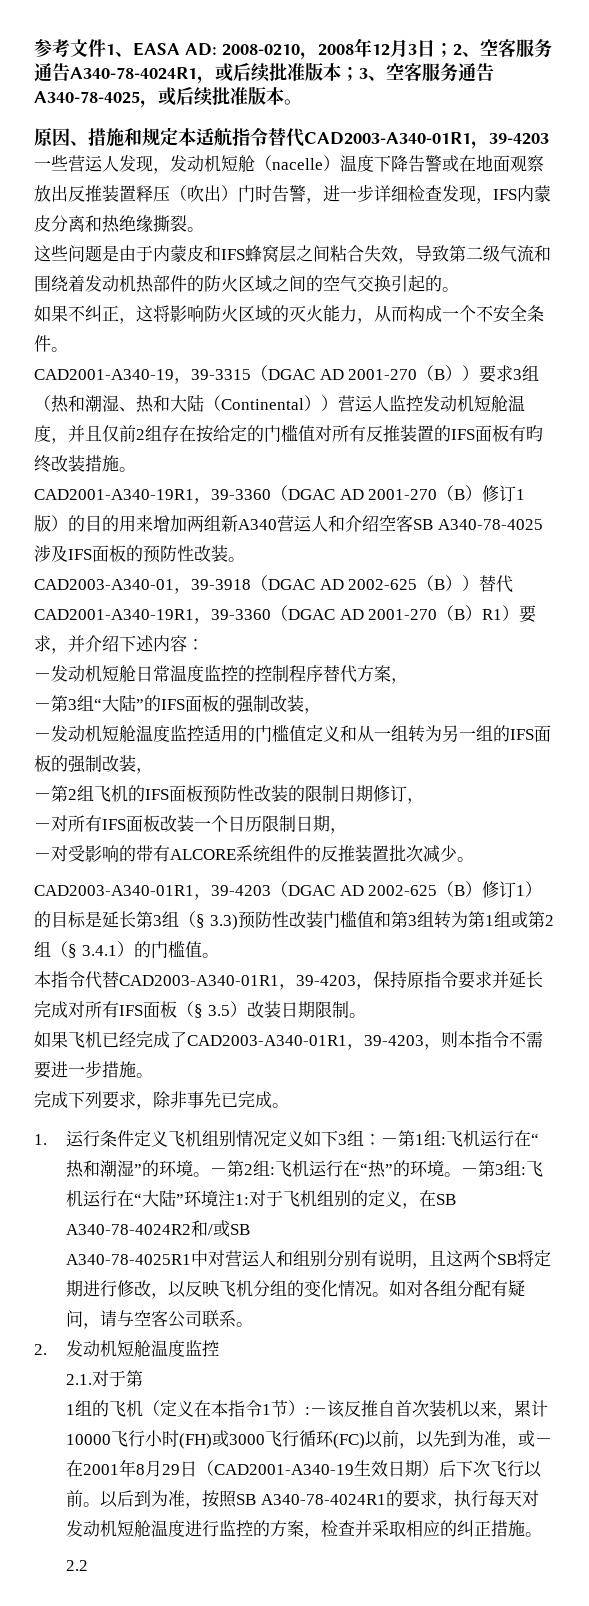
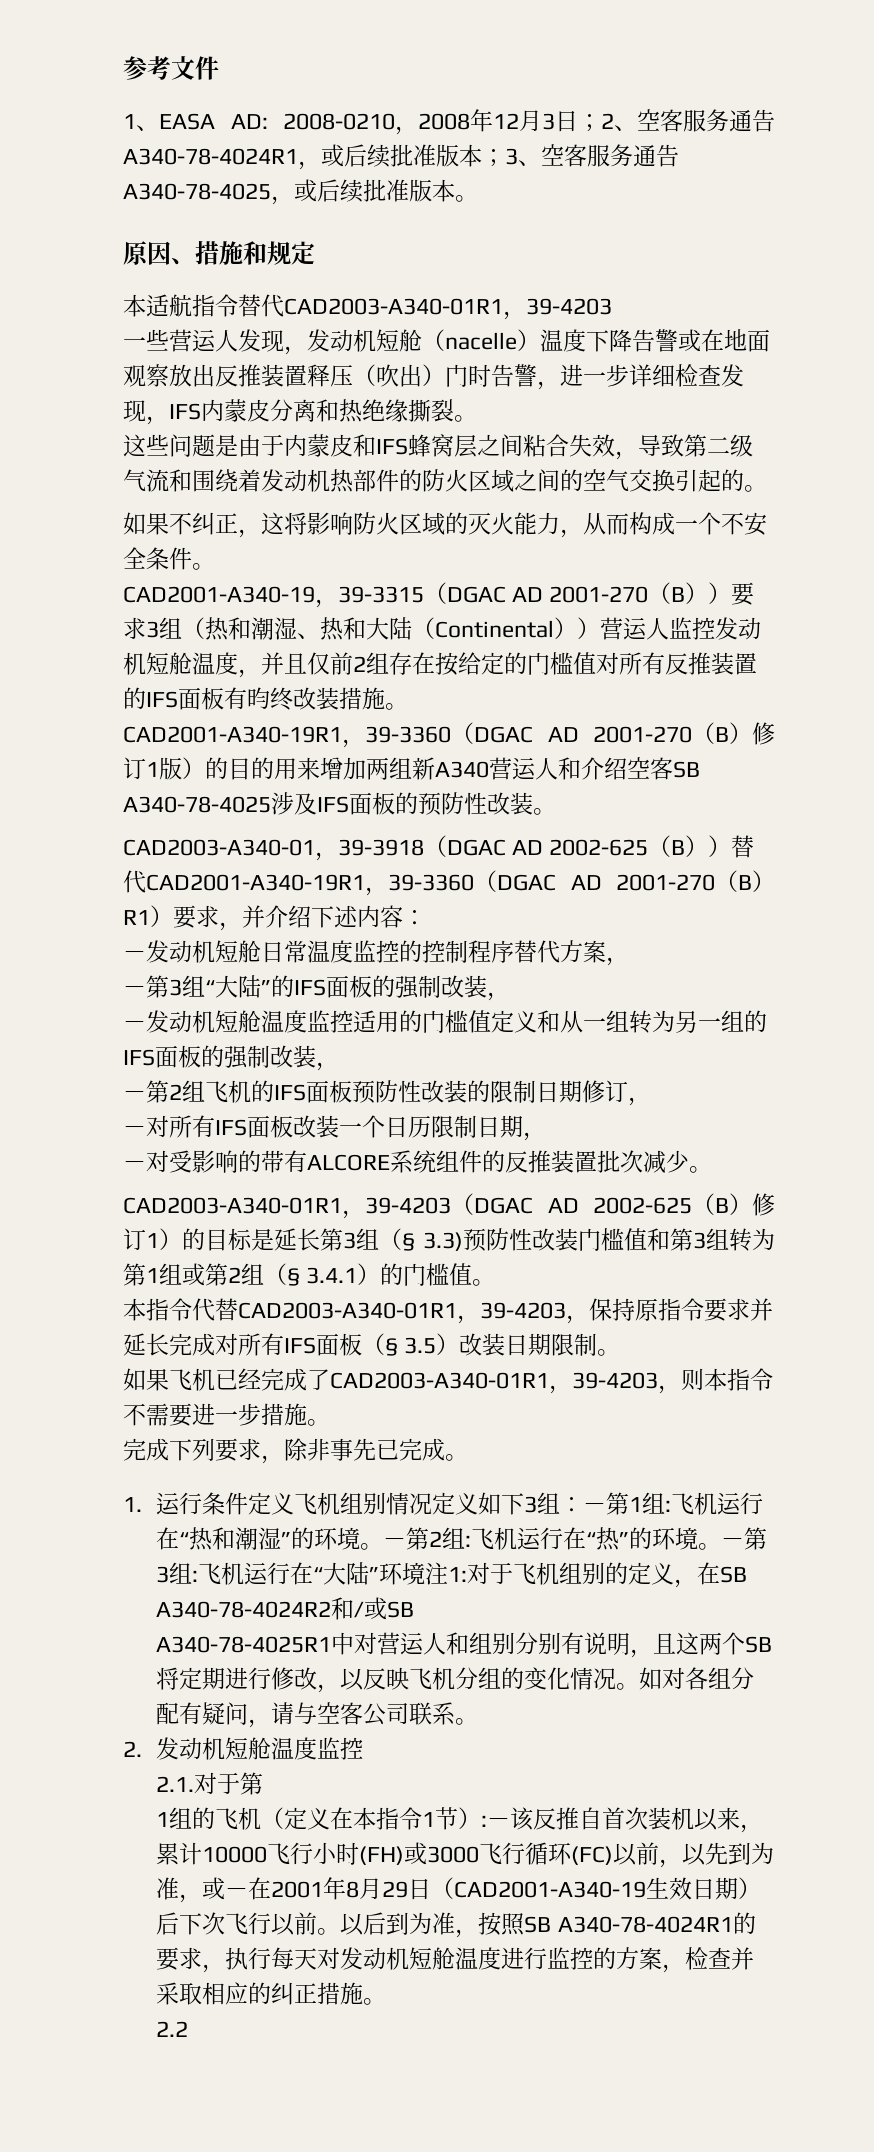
- 参考文件1、EASA AD: 2008-0210，2008年12月3日；2、空客服务通告A340-78-4024R1，或后续批准版本；3、空客服务通告A340-78-4025，或后续批准版本。
+ 参考文件
+ 1、EASA AD: 2008-0210，2008年12月3日；2、空客服务通告A340-78-4024R1，或后续批准版本；3、空客服务通告A340-78-4025，或后续批准版本。
- 原因、措施和规定本适航指令替代CAD2003-A340-01R1，39-4203
+ 原因、措施和规定
+ 本适航指令替代CAD2003-A340-01R1，39-4203

